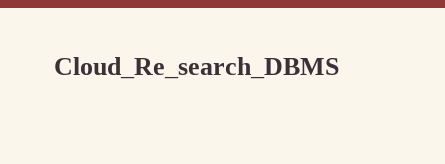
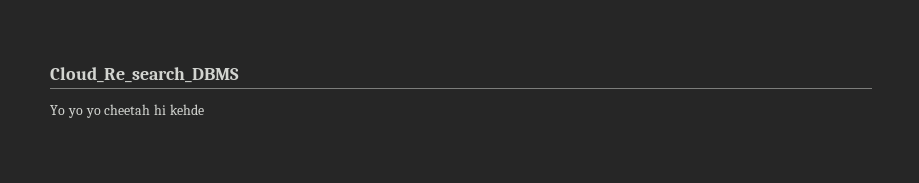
+ Yo yo yo cheetah hi kehde

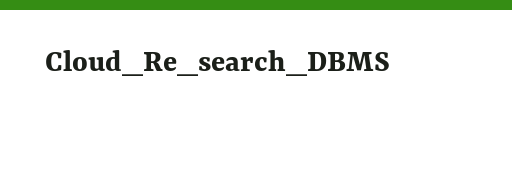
- Yo yo yo cheetah hi kehde

